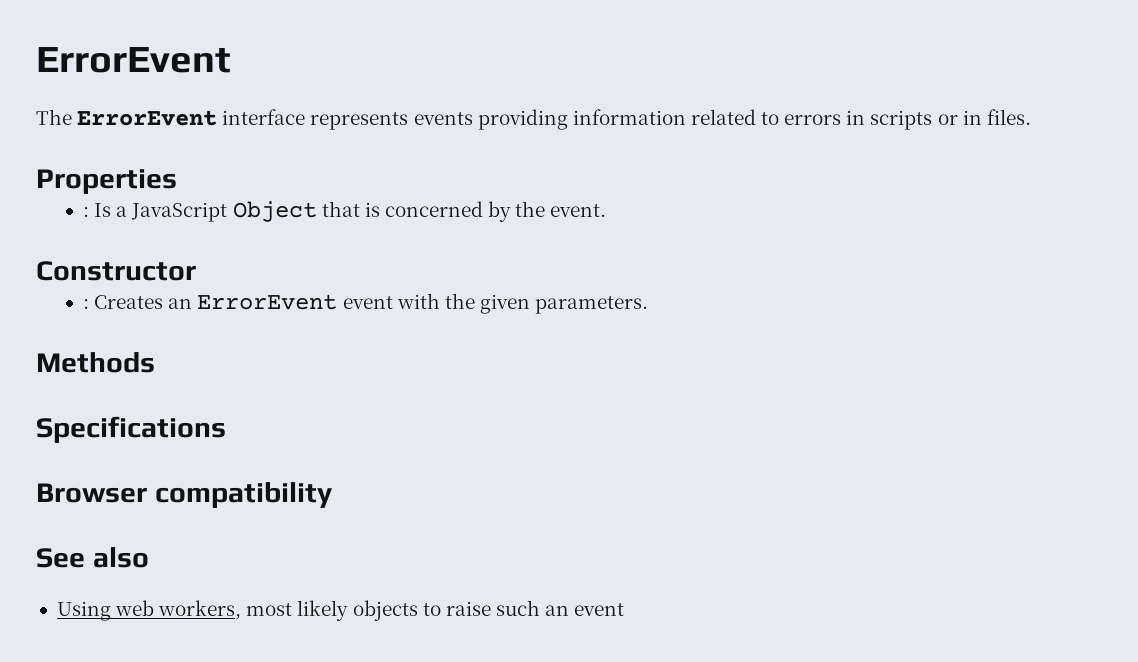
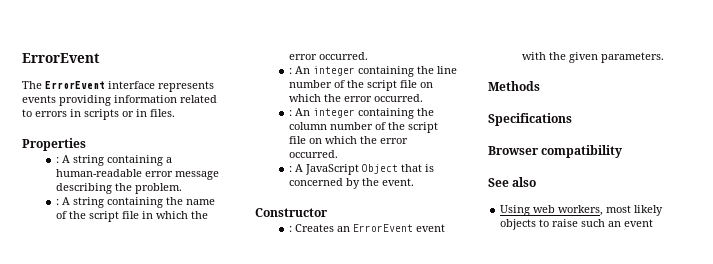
- : Is a JavaScript Object that is concerned by the event.
+ : A string containing a human-readable error message describing the problem.
+ : A string containing the name of the script file in which the error occurred.
+ : An integer containing the line number of the script file on which the error occurred.
+ : An integer containing the column number of the script file on which the error occurred.
+ : A JavaScript Object that is concerned by the event.

